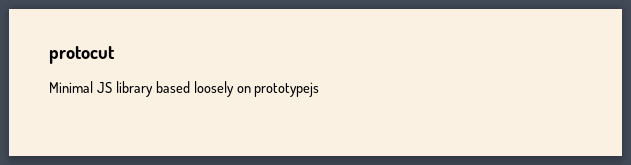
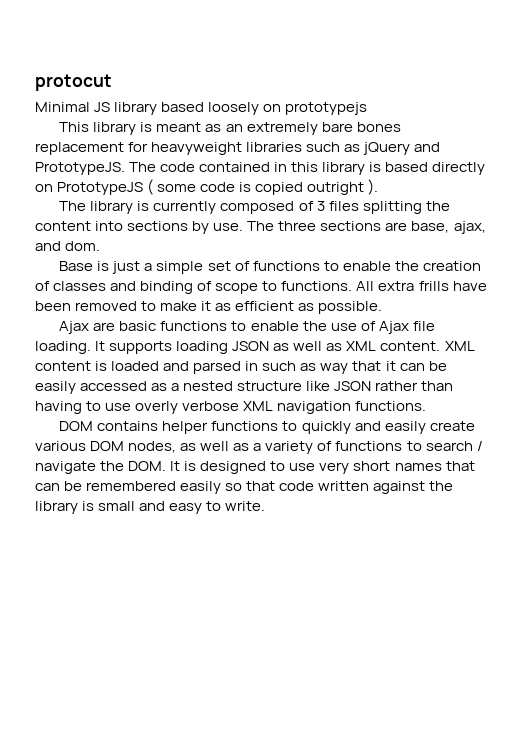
+ This library is meant as an extremely bare bones replacement for heavyweight libraries such as jQuery and PrototypeJS. The code contained in this library is based directly on PrototypeJS ( some code is copied outright ).
+ The library is currently composed of 3 files splitting the content into sections by use. The three sections are base, ajax, and dom.
+ Base is just a simple set of functions to enable the creation of classes and binding of scope to functions. All extra frills have been removed to make it as efficient as possible.
+ Ajax are basic functions to enable the use of Ajax file loading. It supports loading JSON as well as XML content. XML content is loaded and parsed in such as way that it can be easily accessed as a nested structure like JSON rather than having to use overly verbose XML navigation functions.
+ DOM contains helper functions to quickly and easily create various DOM nodes, as well as a variety of functions to search / navigate the DOM. It is designed to use very short names that can be remembered easily so that code written against the library is small and easy to write.

